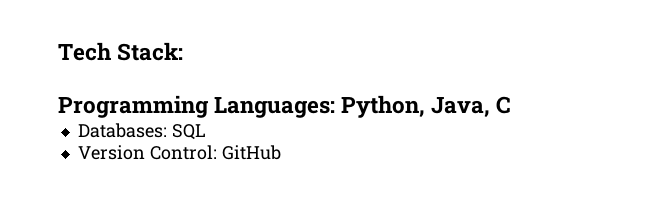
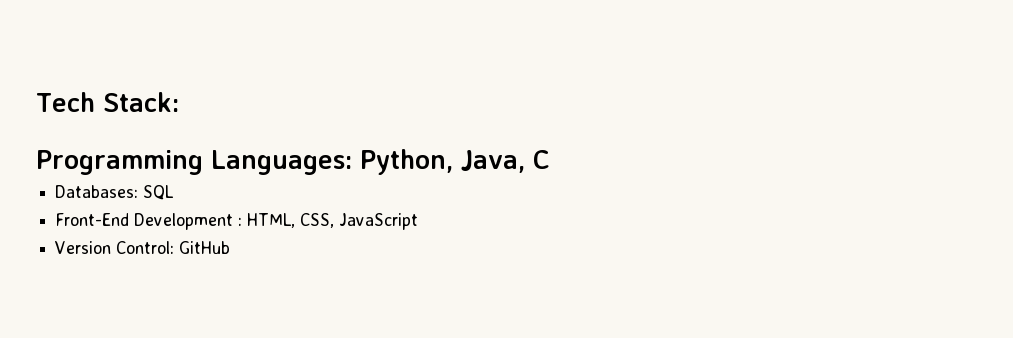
+ Front-End Development : HTML, CSS, JavaScript

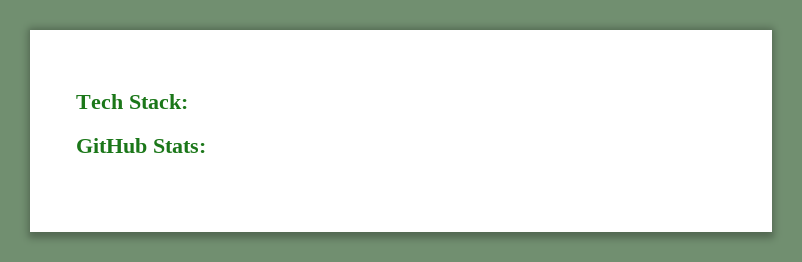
- Programming Languages: Python, Java, C
- Databases: SQL
- Front-End Development : HTML, CSS, JavaScript
- Version Control: GitHub
+ GitHub Stats:

